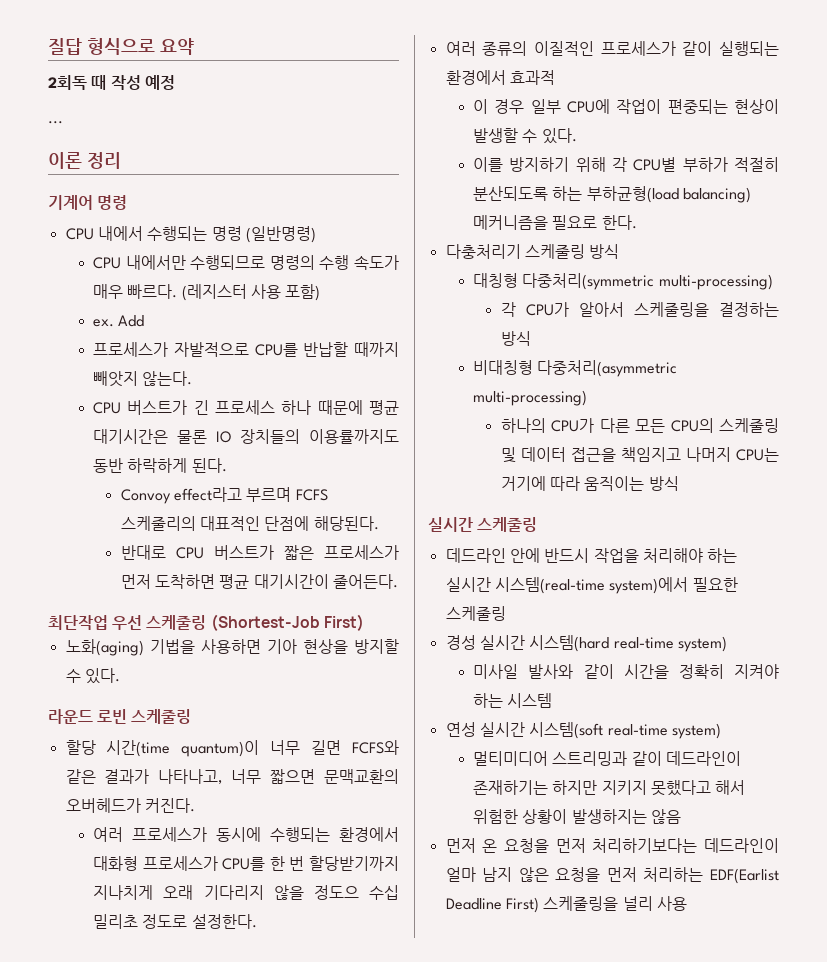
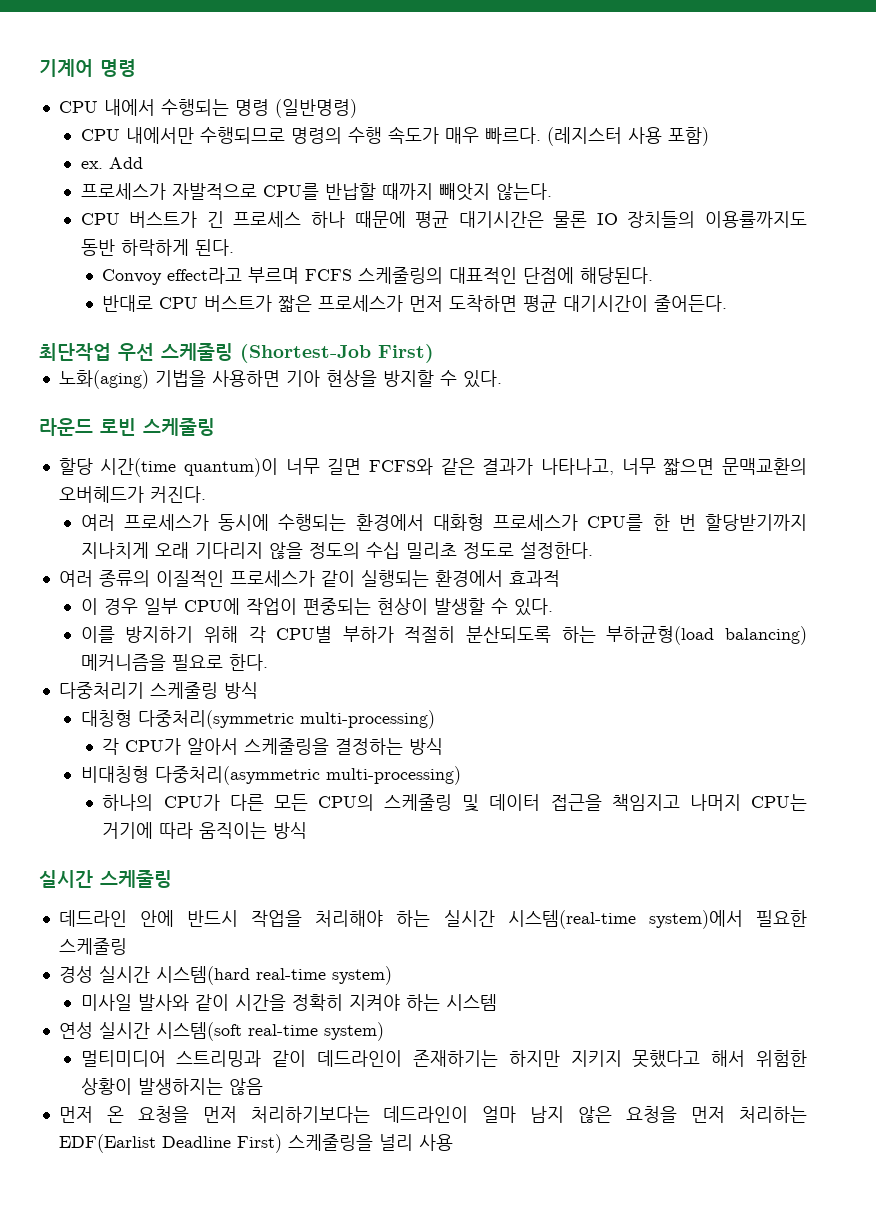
- 질답 형식으로 요약
- 2회독 때 작성 예정
- ...
- 이론 정리
- Convoy effect라고 부르며 FCFS 스케줄리의 대표적인 단점에 해당된다.
+ Convoy effect라고 부르며 FCFS 스케줄링의 대표적인 단점에 해당된다.
- 여러 프로세스가 동시에 수행되는 환경에서 대화형 프로세스가 CPU를 한 번 할당받기까지 지나치게 오래 기다리지 않을 정도으 수십 밀리초 정도로 설정한다.
+ 여러 프로세스가 동시에 수행되는 환경에서 대화형 프로세스가 CPU를 한 번 할당받기까지 지나치게 오래 기다리지 않을 정도의 수십 밀리초 정도로 설정한다.
- 다충처리기 스케줄링 방식
+ 다중처리기 스케줄링 방식

